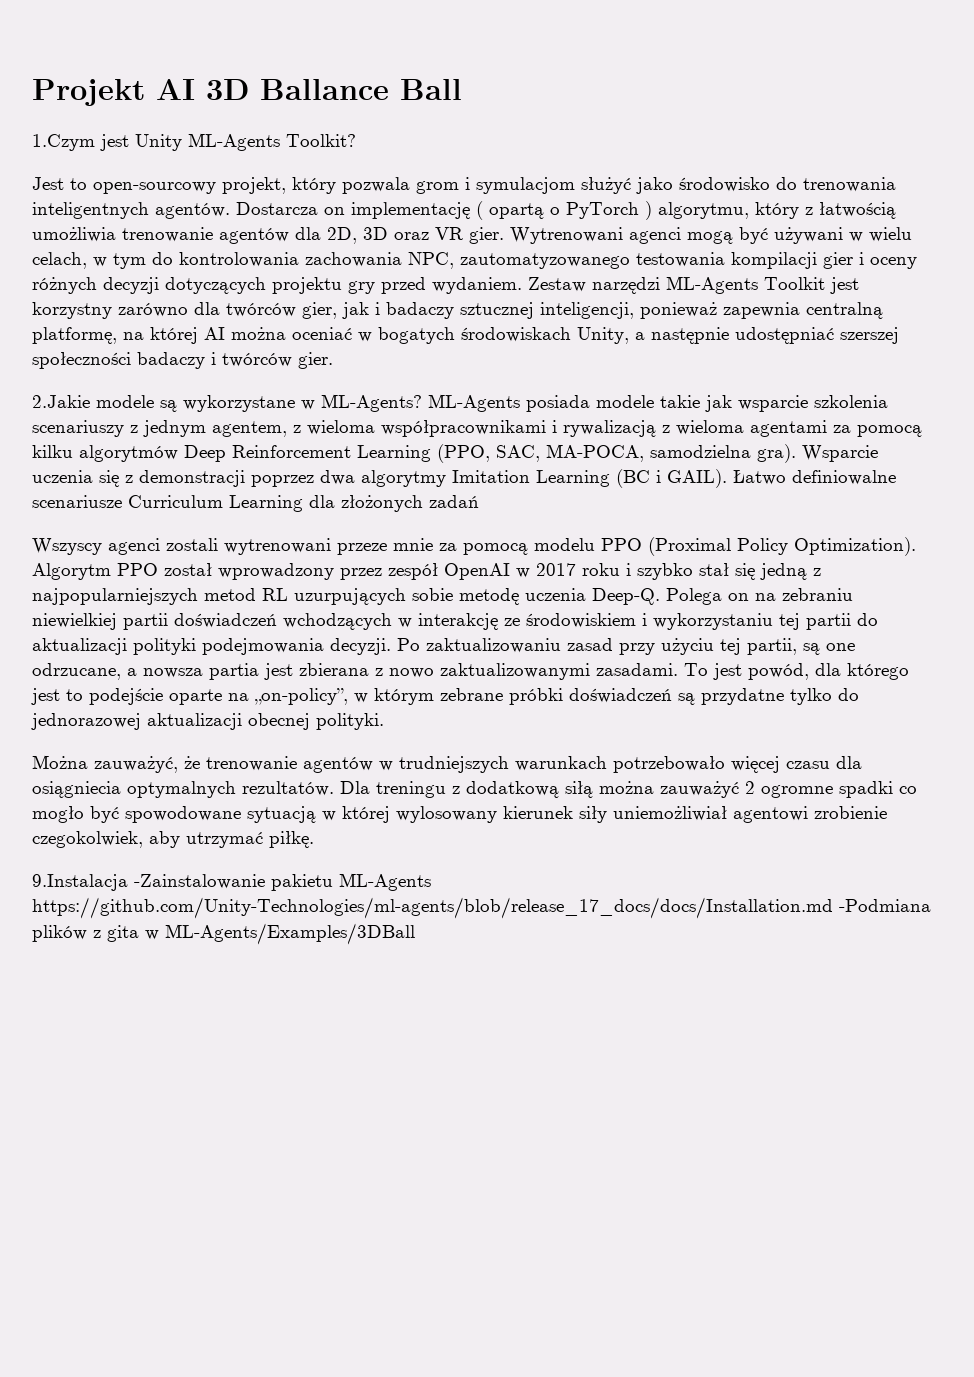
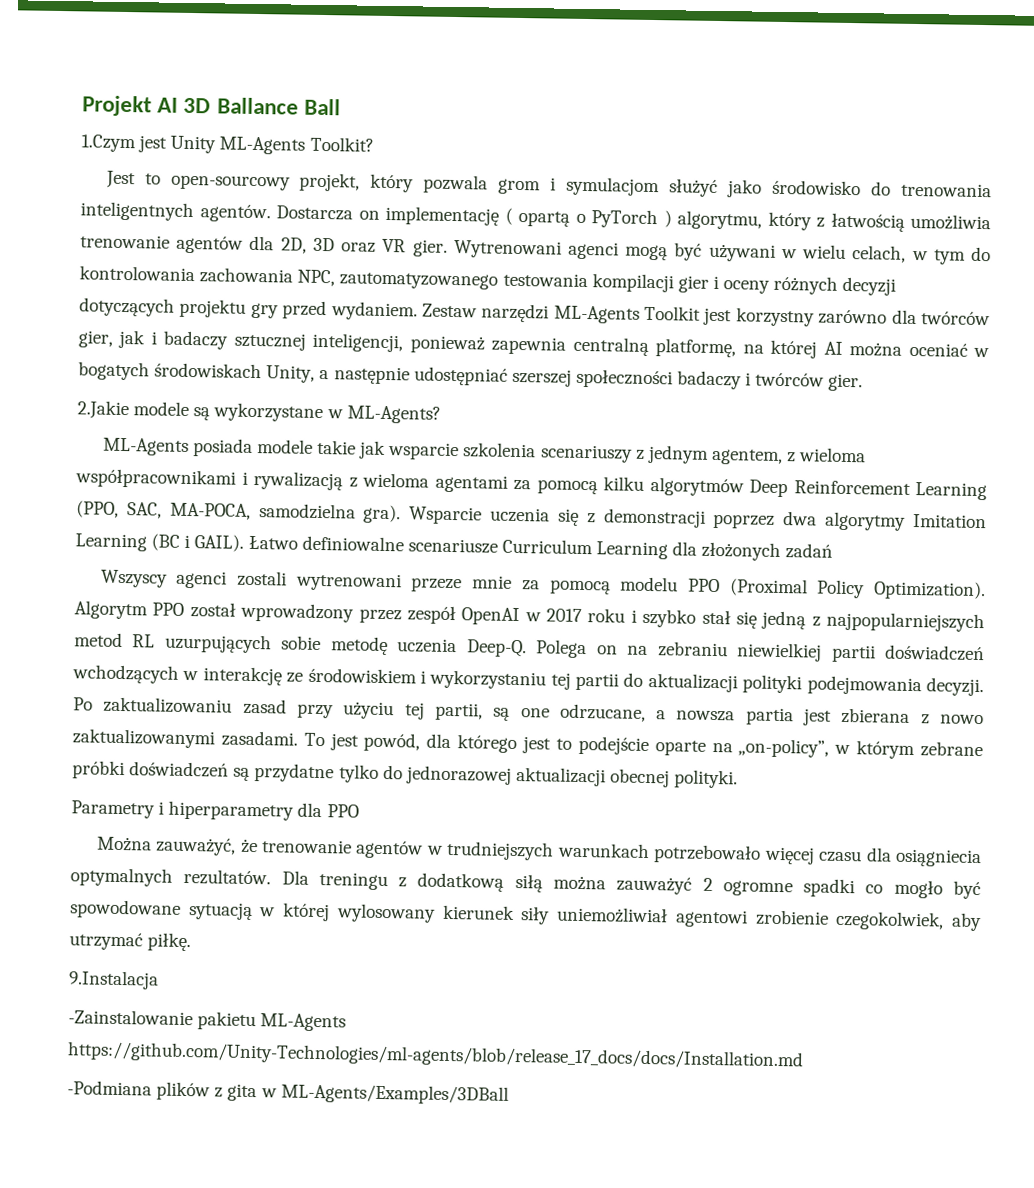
- 2.Jakie modele są wykorzystane w ML-Agents? ML-Agents posiada modele takie jak wsparcie szkolenia scenariuszy z jednym agentem, z wieloma współpracownikami i rywalizacją z wieloma agentami za pomocą kilku algorytmów Deep Reinforcement Learning (PPO, SAC, MA-POCA, samodzielna gra).
+ 2.Jakie modele są wykorzystane w ML-Agents?
+ ML-Agents posiada modele takie jak wsparcie szkolenia scenariuszy z jednym agentem, z wieloma współpracownikami i rywalizacją z wieloma agentami za pomocą kilku algorytmów Deep Reinforcement Learning (PPO, SAC, MA-POCA, samodzielna gra).
+ Parametry i hiperparametry dla PPO
- 9.Instalacja -Zainstalowanie pakietu ML-Agents https://github.com/Unity-Technologies/ml-agents/blob/release_17_docs/docs/Installation.md -Podmiana plików z gita w ML-Agents/Examples/3DBall
+ 9.Instalacja
+ -Zainstalowanie pakietu ML-Agents https://github.com/Unity-Technologies/ml-agents/blob/release_17_docs/docs/Installation.md
+ -Podmiana plików z gita w ML-Agents/Examples/3DBall

